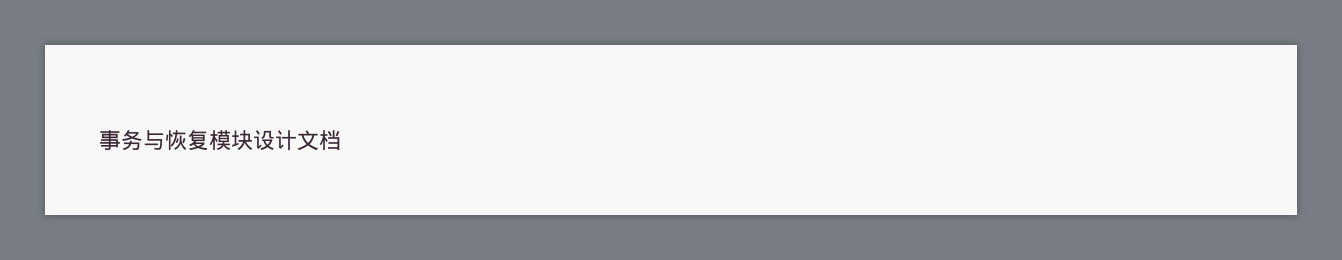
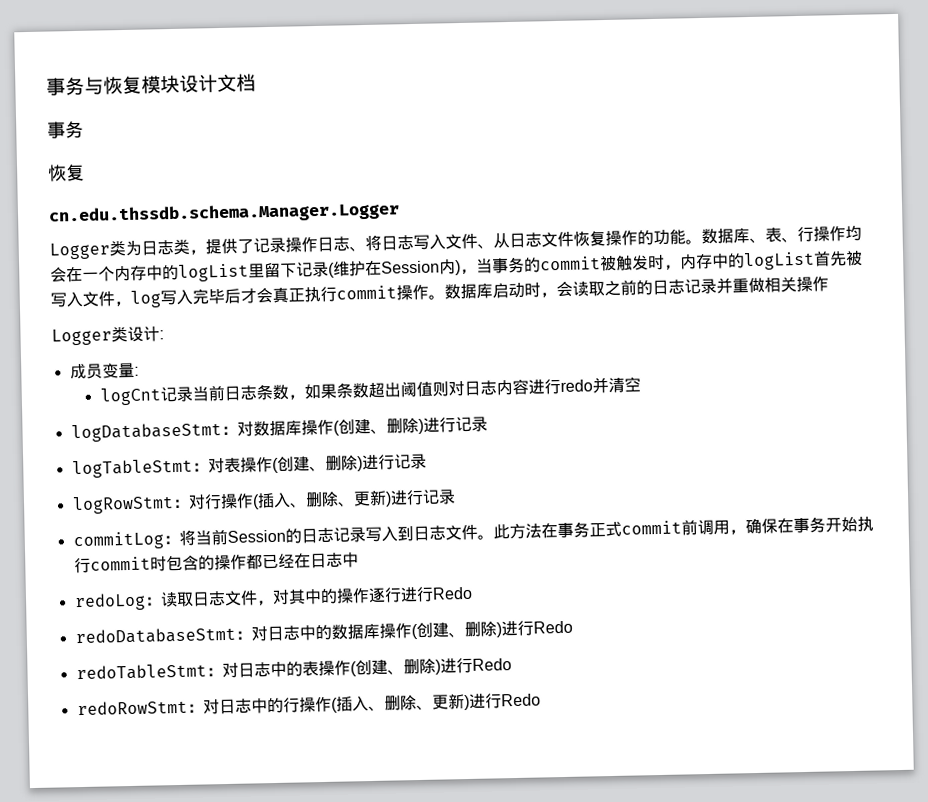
  事务与恢复模块设计文档
+ 事务
+ 恢复
+ cn.edu.thssdb.schema.Manager.Logger
+ Logger类为日志类，提供了记录操作日志、将日志写入文件、从日志文件恢复操作的功能。数据库、表、行操作均会在一个内存中的logList里留下记录(维护在Session内)，当事务的commit被触发时，内存中的logList首先被写入文件，log写入完毕后才会真正执行commit操作。数据库启动时，会读取之前的日志记录并重做相关操作
+ Logger类设计:
+ 成员变量:
+ logCnt记录当前日志条数，如果条数超出阈值则对日志内容进行redo并清空
+ logDatabaseStmt：对数据库操作(创建、删除)进行记录
+ logTableStmt：对表操作(创建、删除)进行记录
+ logRowStmt：对行操作(插入、删除、更新)进行记录
+ commitLog：将当前Session的日志记录写入到日志文件。此方法在事务正式commit前调用，确保在事务开始执行commit时包含的操作都已经在日志中
+ redoLog：读取日志文件，对其中的操作逐行进行Redo
+ redoDatabaseStmt：对日志中的数据库操作(创建、删除)进行Redo
+ redoTableStmt：对日志中的表操作(创建、删除)进行Redo
+ redoRowStmt：对日志中的行操作(插入、删除、更新)进行Redo

